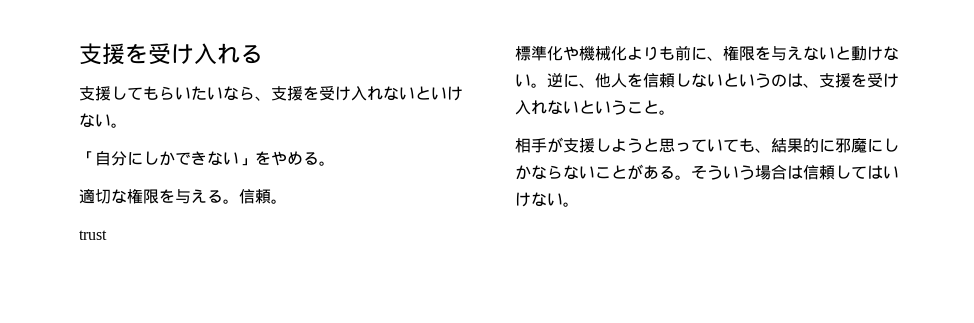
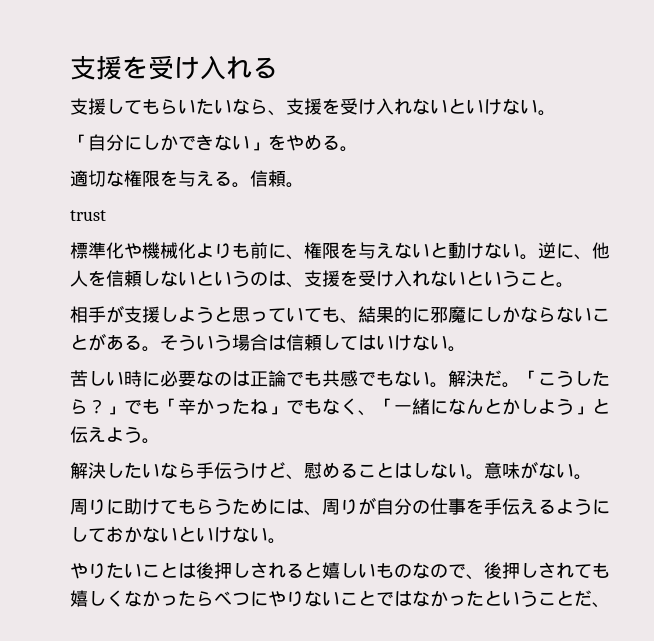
+ 苦しい時に必要なのは正論でも共感でもない。解決だ。「こうしたら？」でも「辛かったね」でもなく、「一緒になんとかしよう」と伝えよう。
+ 解決したいなら手伝うけど、慰めることはしない。意味がない。
+ 周りに助けてもらうためには、周りが自分の仕事を手伝えるようにしておかないといけない。
+ やりたいことは後押しされると嬉しいものなので、後押しされても嬉しくなかったらべつにやりないことではなかったということだ、

